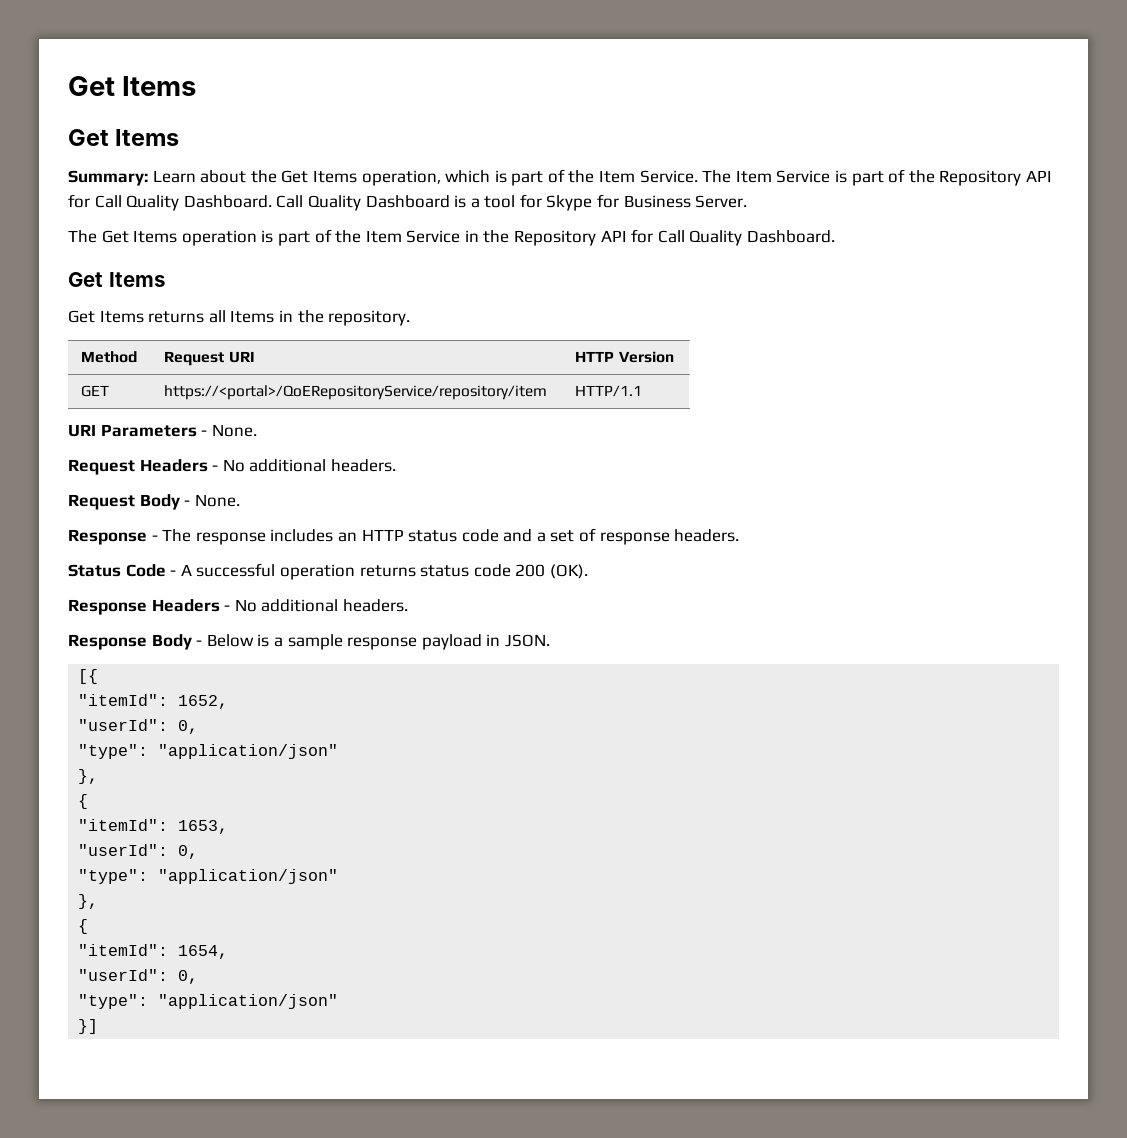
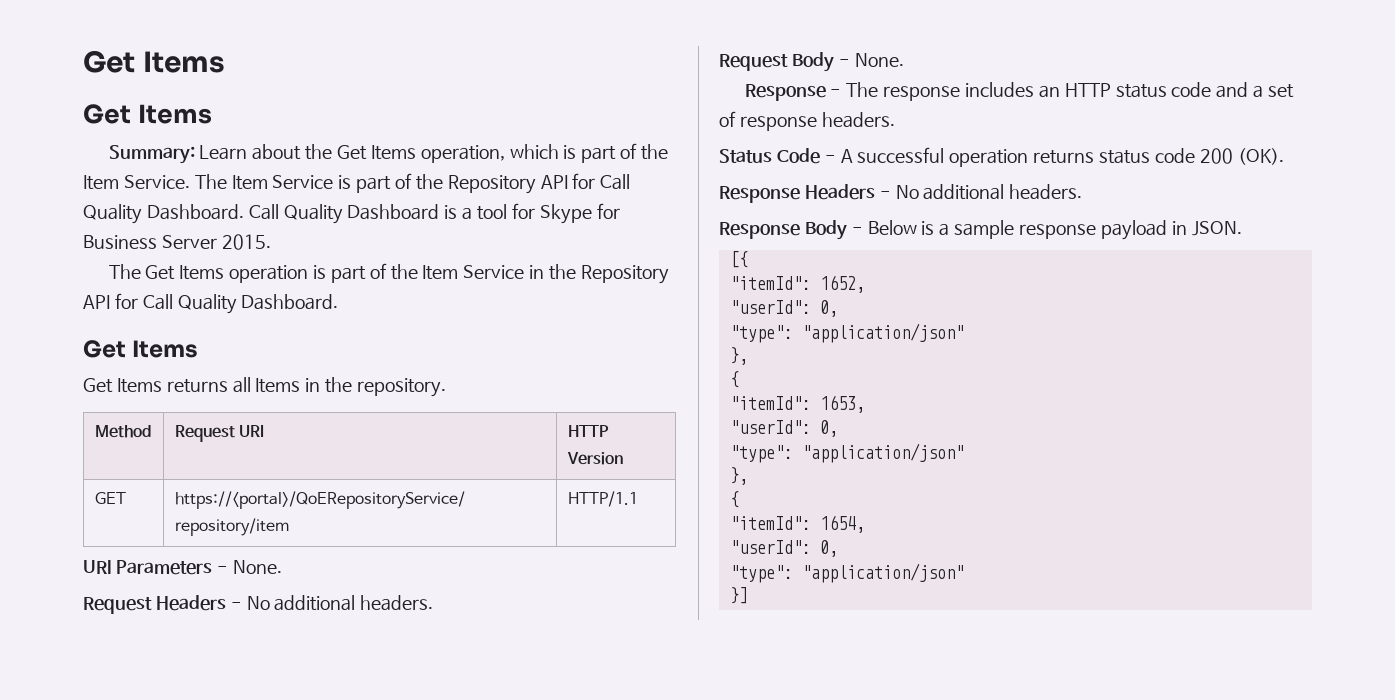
- Call Quality Dashboard is a tool for Skype for Business Server.
+ Call Quality Dashboard is a tool for Skype for Business Server 2015.

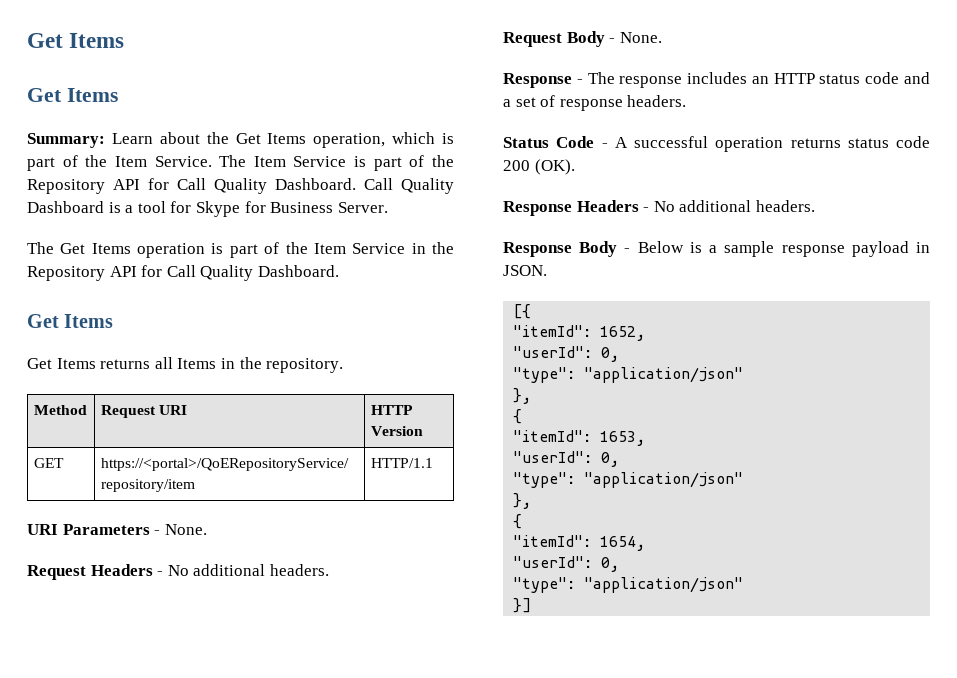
- Call Quality Dashboard is a tool for Skype for Business Server 2015.
+ Call Quality Dashboard is a tool for Skype for Business Server.

